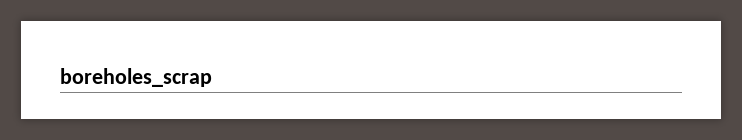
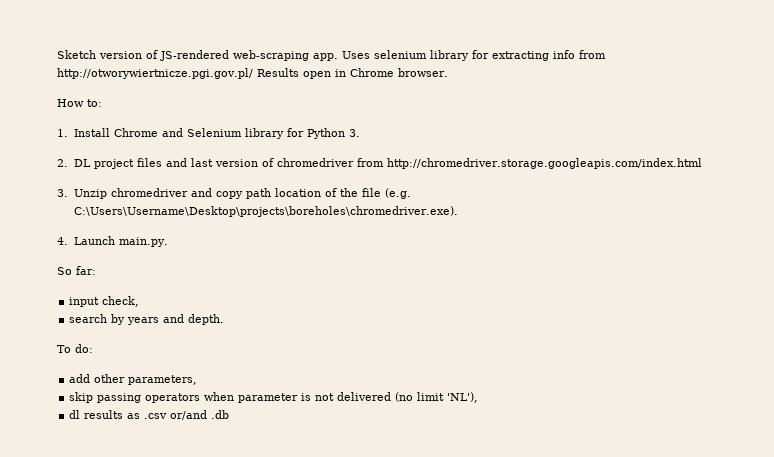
- boreholes_scrap
+ Sketch version of JS-rendered web-scraping app. Uses selenium library for extracting info from http://otworywiertnicze.pgi.gov.pl/ Results open in Chrome browser.
+ How to:
+ 1. Install Chrome and Selenium library for Python 3.
+ 2. DL project files and last version of chromedriver from http://chromedriver.storage.googleapis.com/index.html
+ 3. Unzip chromedriver and copy path location of the file (e.g. C:\Users\Username\Desktop\projects\boreholes\chromedriver.exe).
+ 4. Launch main.py.
+ So far:
+ input check,
+ search by years and depth.
+ To do:
+ add other parameters,
+ skip passing operators when parameter is not delivered (no limit 'NL'),
+ dl results as .csv or/and .db

